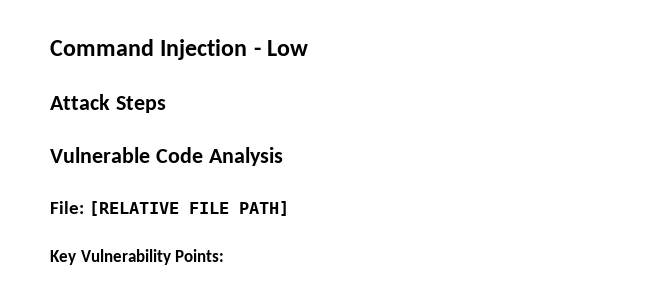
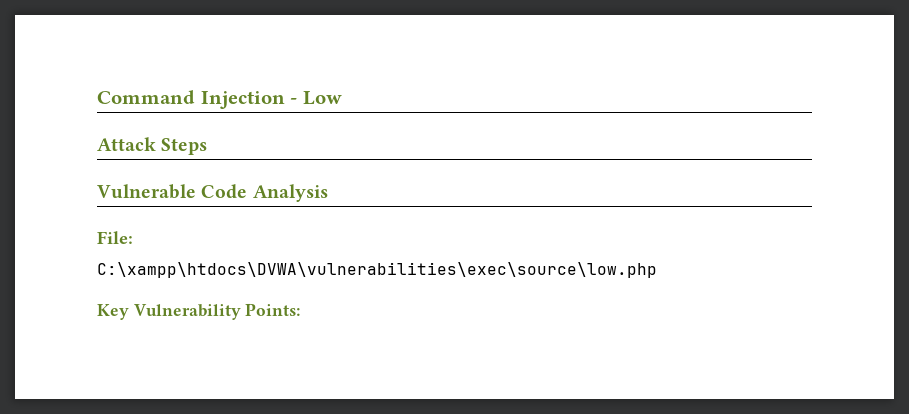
- File: [RELATIVE FILE PATH]
+ File:
+ C:\xampp\htdocs\DVWA\vulnerabilities\exec\source\low.php

